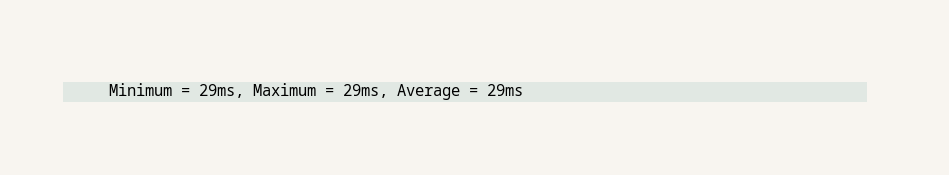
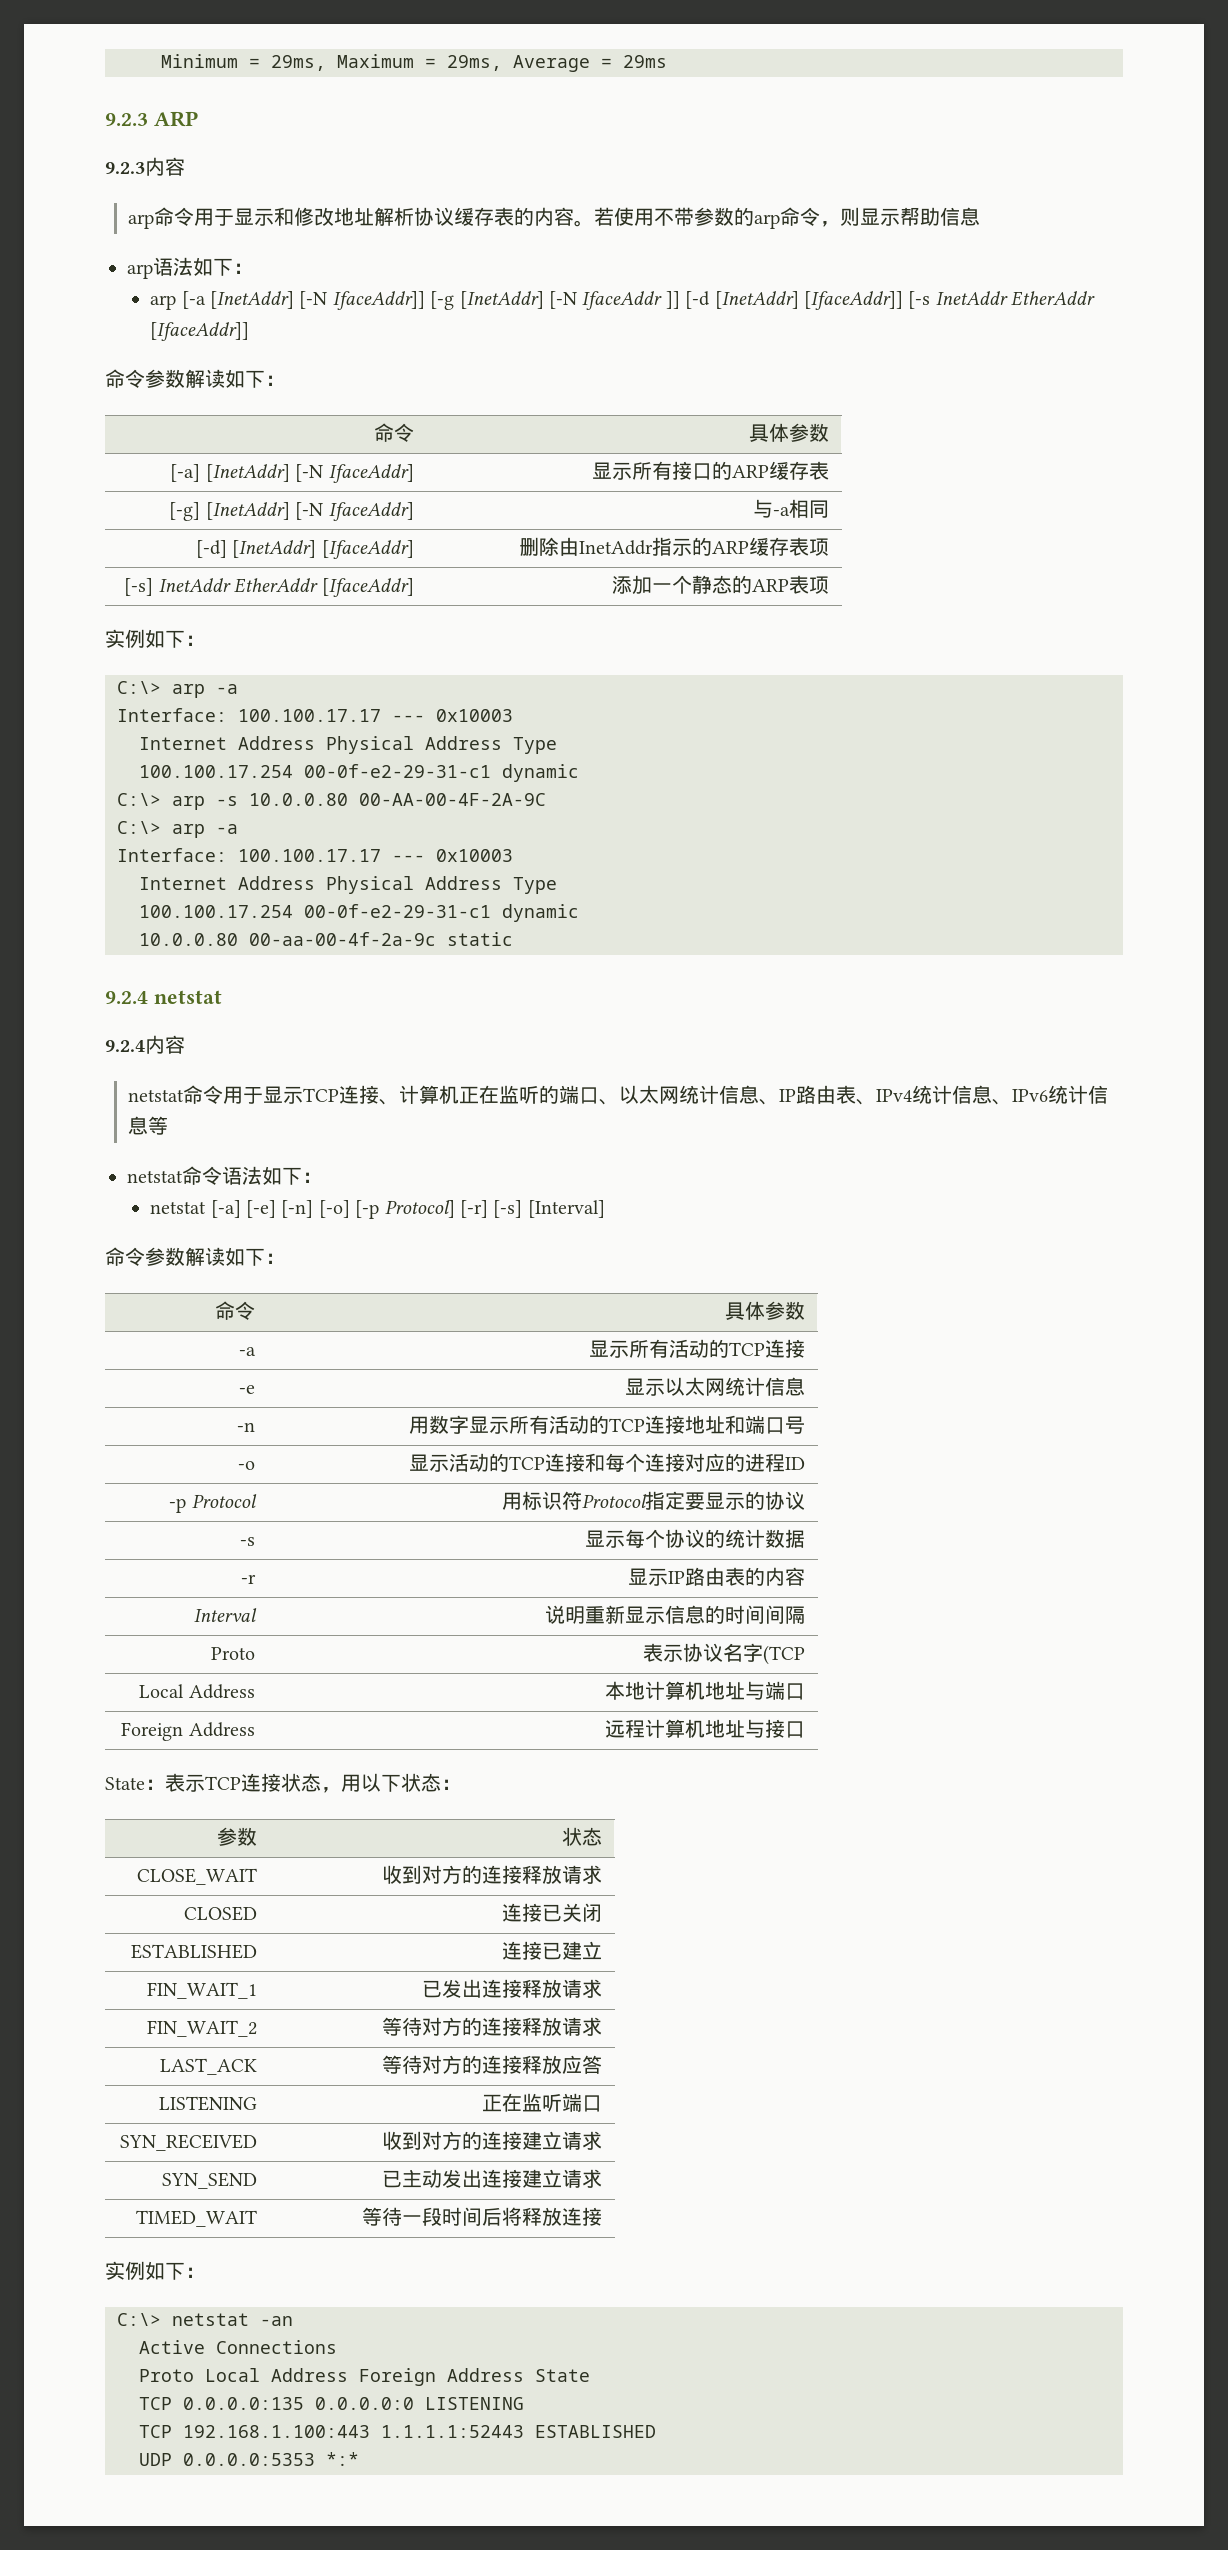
+ 9.2.3 ARP
+ 9.2.3内容
+ arp命令用于显示和修改地址解析协议缓存表的内容。若使用不带参数的arp命令，则显示帮助信息
+ arp语法如下：
+ arp [-a [InetAddr] [-N IfaceAddr]] [-g [InetAddr] [-N IfaceAddr ]] [-d [InetAddr] [IfaceAddr]] [-s InetAddr EtherAddr [IfaceAddr]]
+ 命令参数解读如下：
+ 命令 | 具体参数
+ [-a] [InetAddr] [-N IfaceAddr] | 显示所有接口的ARP缓存表
+ [-g] [InetAddr] [-N IfaceAddr] | 与-a相同
+ [-d] [InetAddr] [IfaceAddr] | 删除由InetAddr指示的ARP缓存表项
+ [-s] InetAddr EtherAddr [IfaceAddr] | 添加一个静态的ARP表项
+ 实例如下：
+ C:\> arp -a
+ Interface: 100.100.17.17 --- 0x10003
+ Internet Address Physical Address Type
+ 100.100.17.254 00-0f-e2-29-31-c1 dynamic
+ C:\> arp -s 10.0.0.80 00-AA-00-4F-2A-9C
+ C:\> arp -a
+ Interface: 100.100.17.17 --- 0x10003
+ Internet Address Physical Address Type
+ 100.100.17.254 00-0f-e2-29-31-c1 dynamic
+ 10.0.0.80 00-aa-00-4f-2a-9c static
+ 9.2.4 netstat
+ 9.2.4内容
+ netstat命令用于显示TCP连接、计算机正在监听的端口、以太网统计信息、IP路由表、IPv4统计信息、IPv6统计信息等
+ netstat命令语法如下：
+ netstat [-a] [-e] [-n] [-o] [-p Protocol] [-r] [-s] [Interval]
+ 命令参数解读如下：
+ 命令 | 具体参数
+ -a | 显示所有活动的TCP连接
+ -e | 显示以太网统计信息
+ -n | 用数字显示所有活动的TCP连接地址和端口号
+ -o | 显示活动的TCP连接和每个连接对应的进程ID
+ -p Protocol | 用标识符Protocol指定要显示的协议
+ -s | 显示每个协议的统计数据
+ -r | 显示IP路由表的内容
+ Interval | 说明重新显示信息的时间间隔
+ Proto | 表示协议名字(TCP
+ Local Address | 本地计算机地址与端口
+ Foreign Address | 远程计算机地址与接口
+ State：表示TCP连接状态，用以下状态：
+ 参数 | 状态
+ CLOSE_WAIT | 收到对方的连接释放请求
+ CLOSED | 连接已关闭
+ ESTABLISHED | 连接已建立
+ FIN_WAIT_1 | 已发出连接释放请求
+ FIN_WAIT_2 | 等待对方的连接释放请求
+ LAST_ACK | 等待对方的连接释放应答
+ LISTENING | 正在监听端口
+ SYN_RECEIVED | 收到对方的连接建立请求
+ SYN_SEND | 已主动发出连接建立请求
+ TIMED_WAIT | 等待一段时间后将释放连接
+ 实例如下：
+ C:\> netstat -an
+ Active Connections
+ Proto Local Address Foreign Address State
+ TCP 0.0.0.0:135 0.0.0.0:0 LISTENING
+ TCP 192.168.1.100:443 1.1.1.1:52443 ESTABLISHED
+ UDP 0.0.0.0:5353 *:*

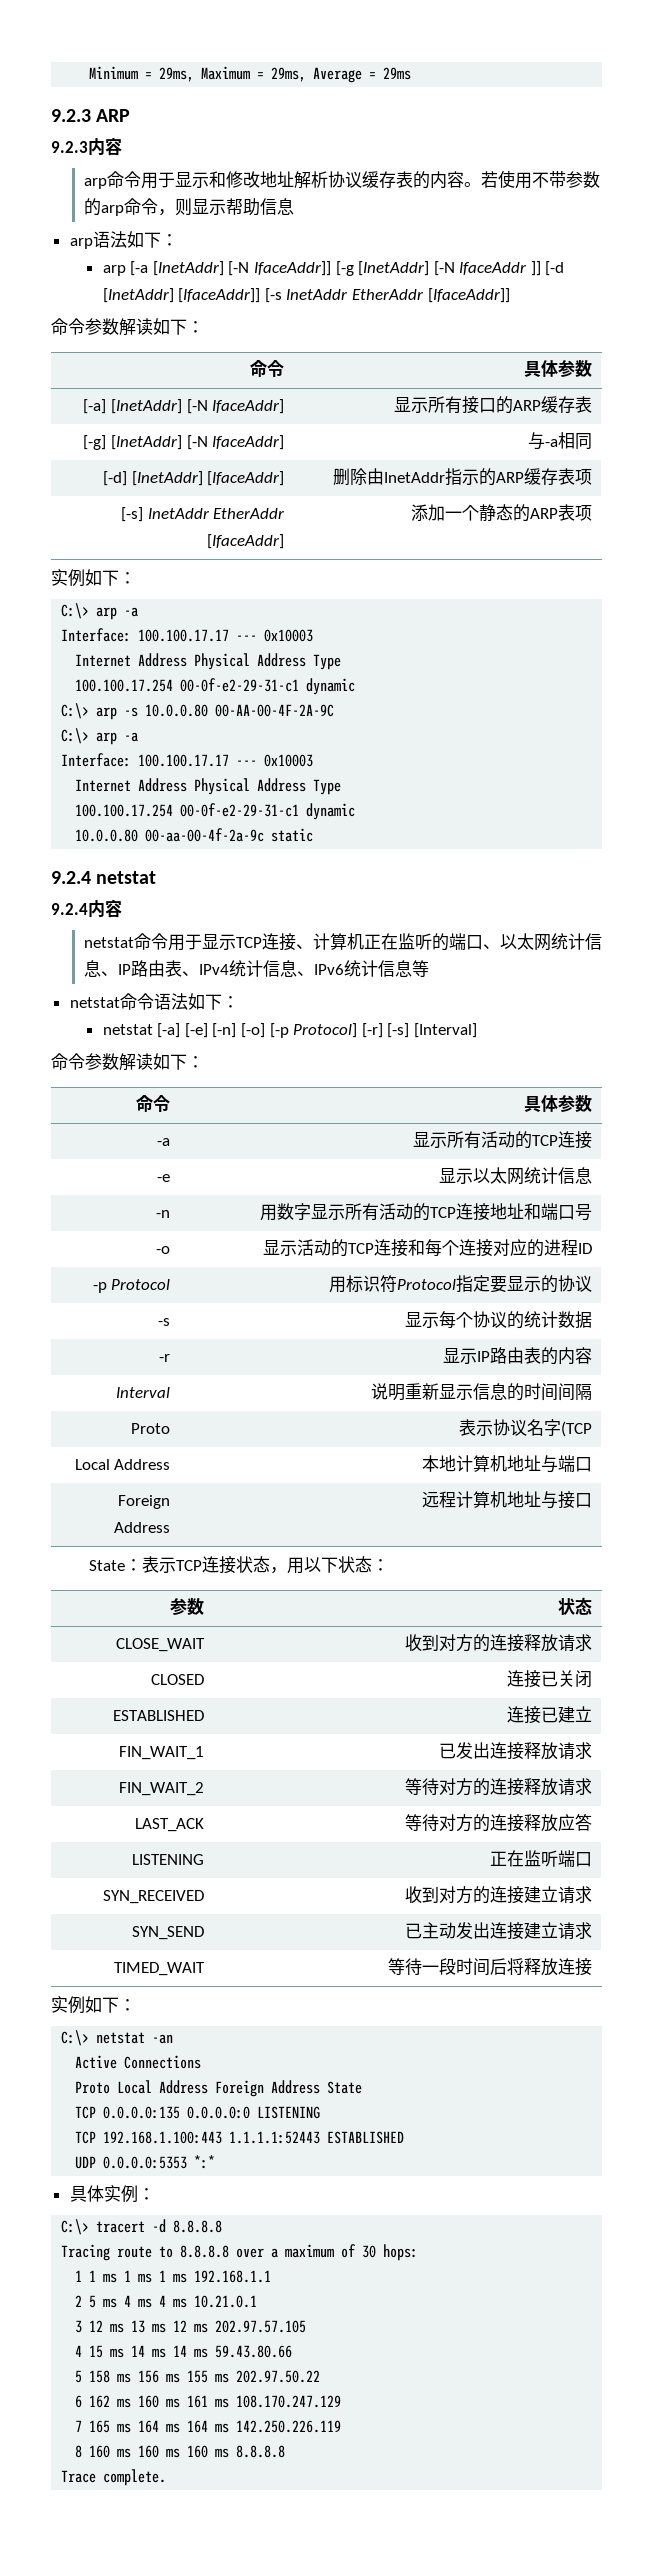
+ 具体实例：
+ C:\> tracert -d 8.8.8.8
+ Tracing route to 8.8.8.8 over a maximum of 30 hops:
+ 1 1 ms 1 ms 1 ms 192.168.1.1
+ 2 5 ms 4 ms 4 ms 10.21.0.1
+ 3 12 ms 13 ms 12 ms 202.97.57.105
+ 4 15 ms 14 ms 14 ms 59.43.80.66
+ 5 158 ms 156 ms 155 ms 202.97.50.22
+ 6 162 ms 160 ms 161 ms 108.170.247.129
+ 7 165 ms 164 ms 164 ms 142.250.226.119
+ 8 160 ms 160 ms 160 ms 8.8.8.8
+ Trace complete.

